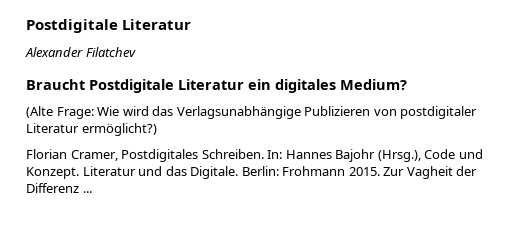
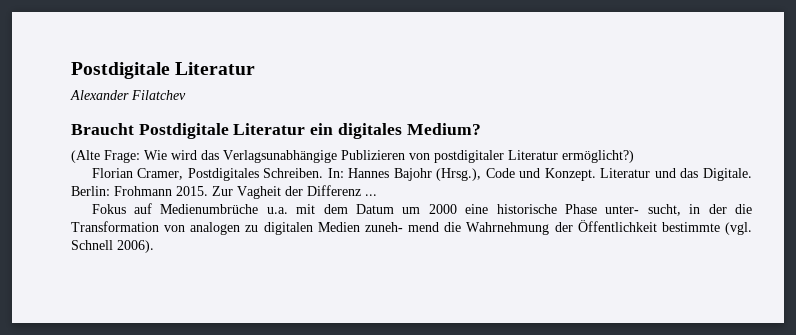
+ Fokus auf Medienumbrüche u.a. mit dem Datum um 2000 eine historische Phase unter- sucht, in der die Transformation von analogen zu digitalen Medien zuneh- mend die Wahrnehmung der Öffentlichkeit bestimmte (vgl. Schnell 2006).

